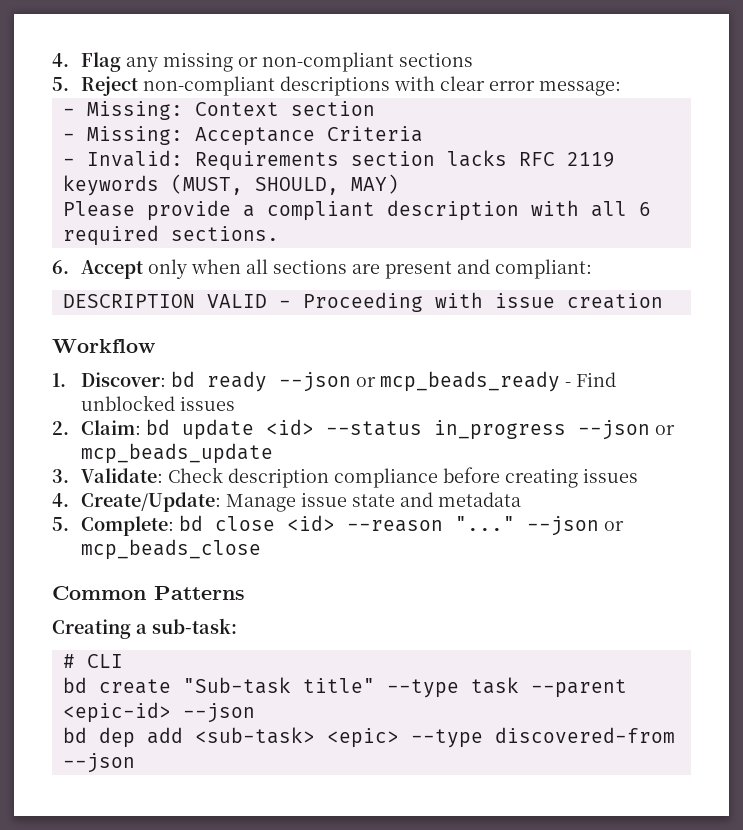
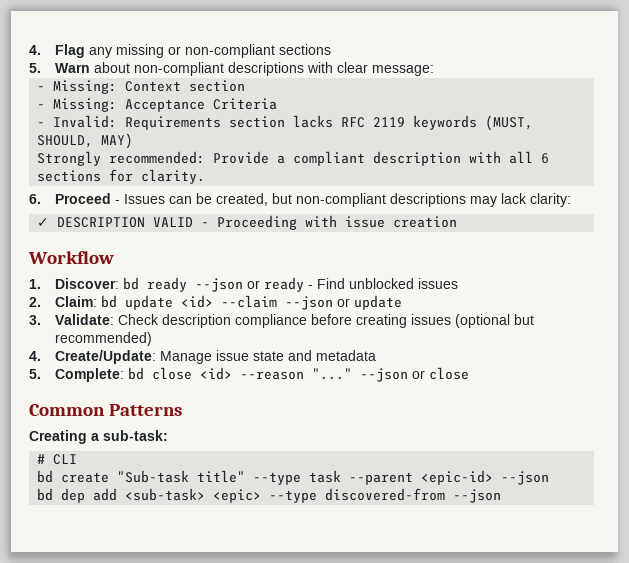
- 5. Reject non-compliant descriptions with clear error message:
+ 5. Warn about non-compliant descriptions with clear message:
- Please provide a compliant description with all 6 required sections.
- 6. Accept only when all sections are present and compliant:
- DESCRIPTION VALID - Proceeding with issue creation
+ Strongly recommended: Provide a compliant description with all 6 sections for clarity.
+ 6. Proceed - Issues can be created, but non-compliant descriptions may lack clarity:
+ ✓ DESCRIPTION VALID - Proceeding with issue creation
- 1. Discover: bd ready --json or mcp_beads_ready - Find unblocked issues
+ 1. Discover: bd ready --json or ready - Find unblocked issues
- 2. Claim: bd update <id> --status in_progress --json or mcp_beads_update
+ 2. Claim: bd update <id> --claim --json or update
- 3. Validate: Check description compliance before creating issues
+ 3. Validate: Check description compliance before creating issues (optional but recommended)
- --json or mcp_beads_close
+ --json or close

